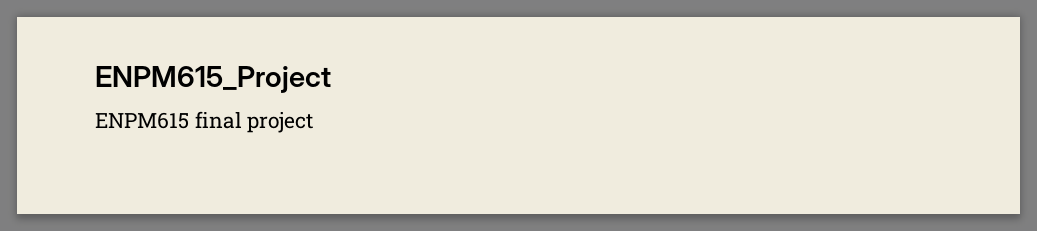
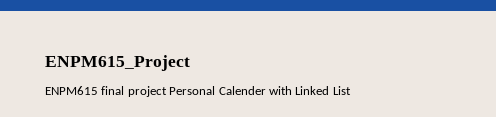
- ENPM615 final project
+ ENPM615 final project Personal Calender with Linked List

